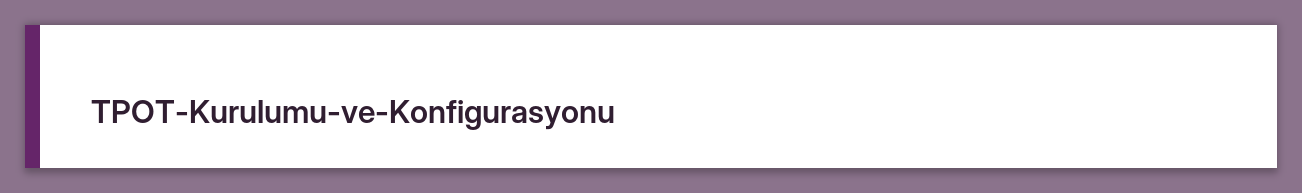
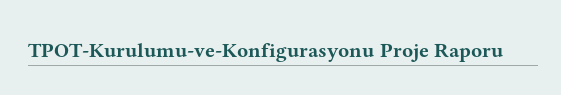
- TPOT-Kurulumu-ve-Konfigurasyonu
+ TPOT-Kurulumu-ve-Konfigurasyonu Proje Raporu

